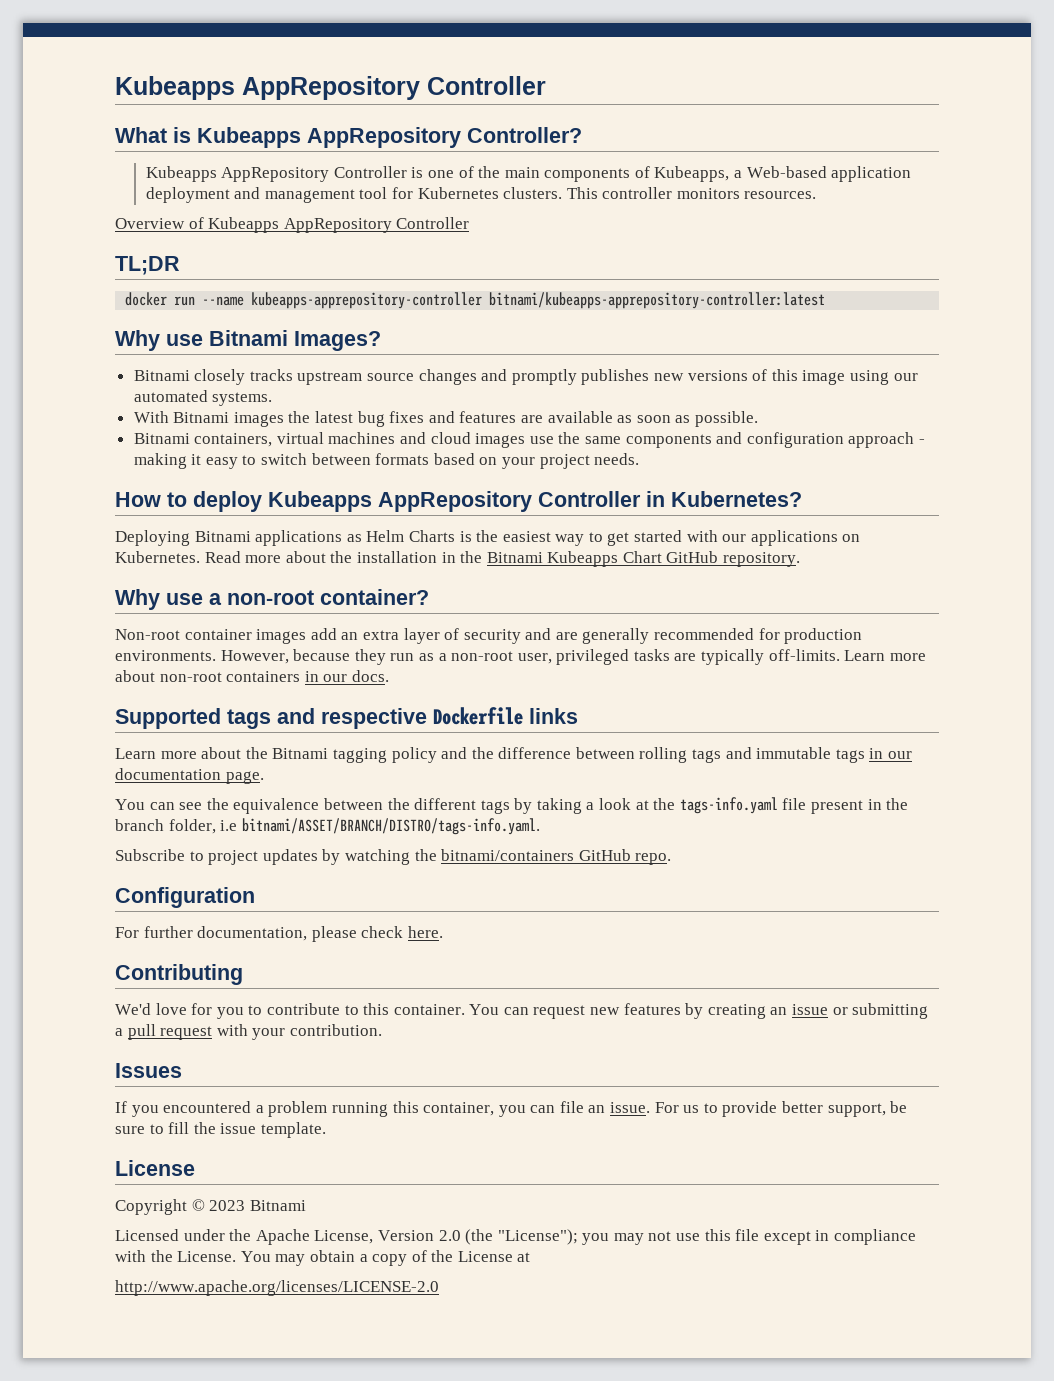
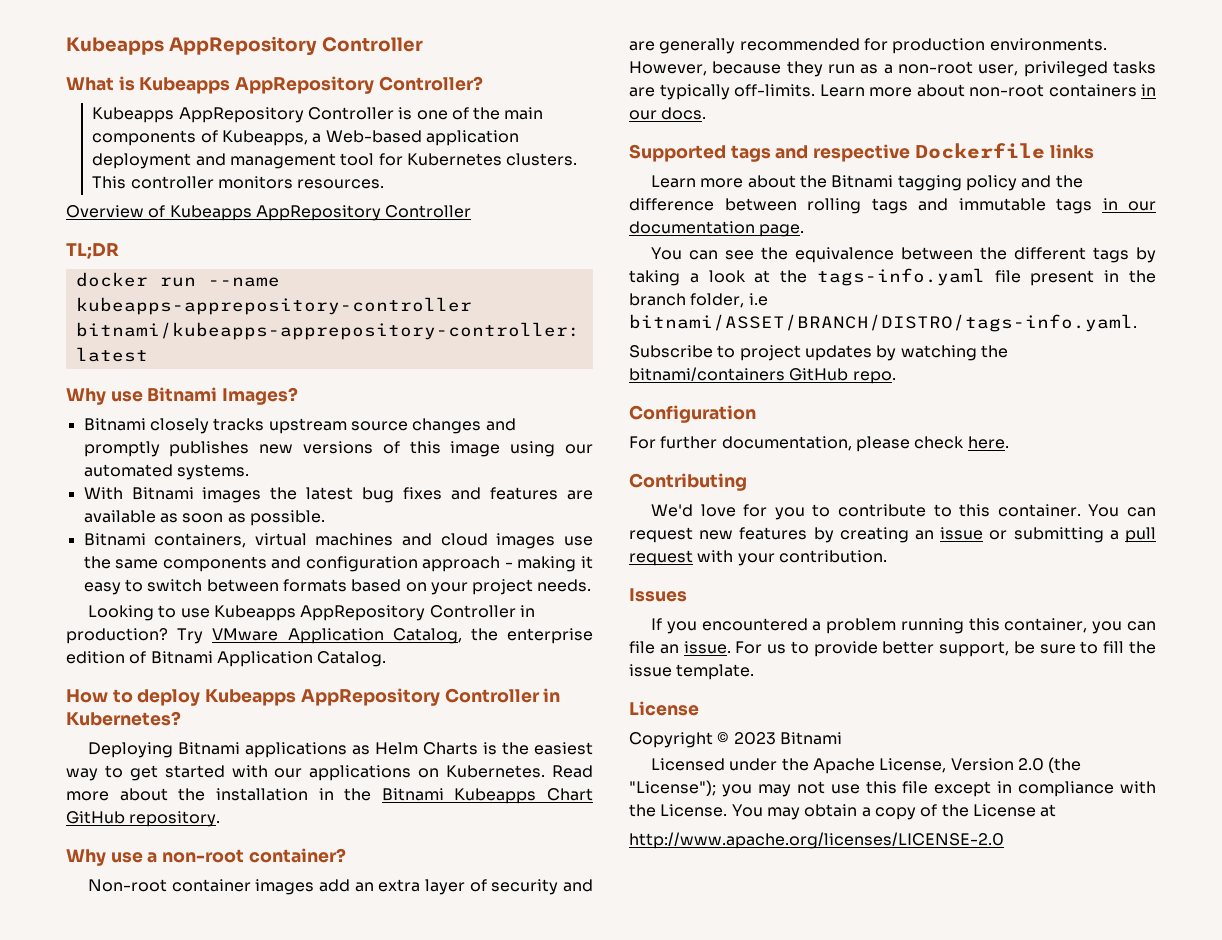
+ Looking to use Kubeapps AppRepository Controller in production? Try VMware Application Catalog, the enterprise edition of Bitnami Application Catalog.

